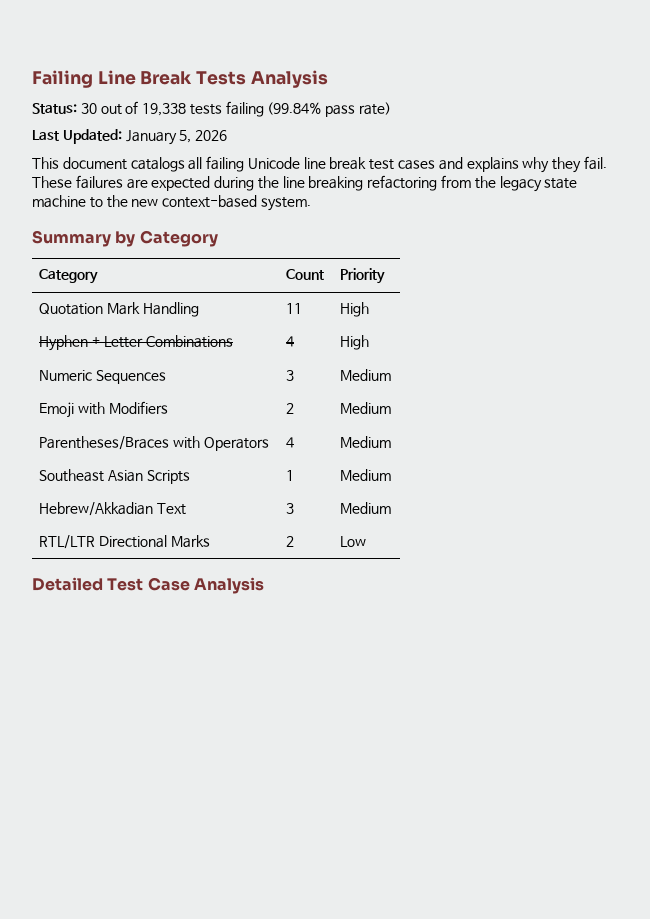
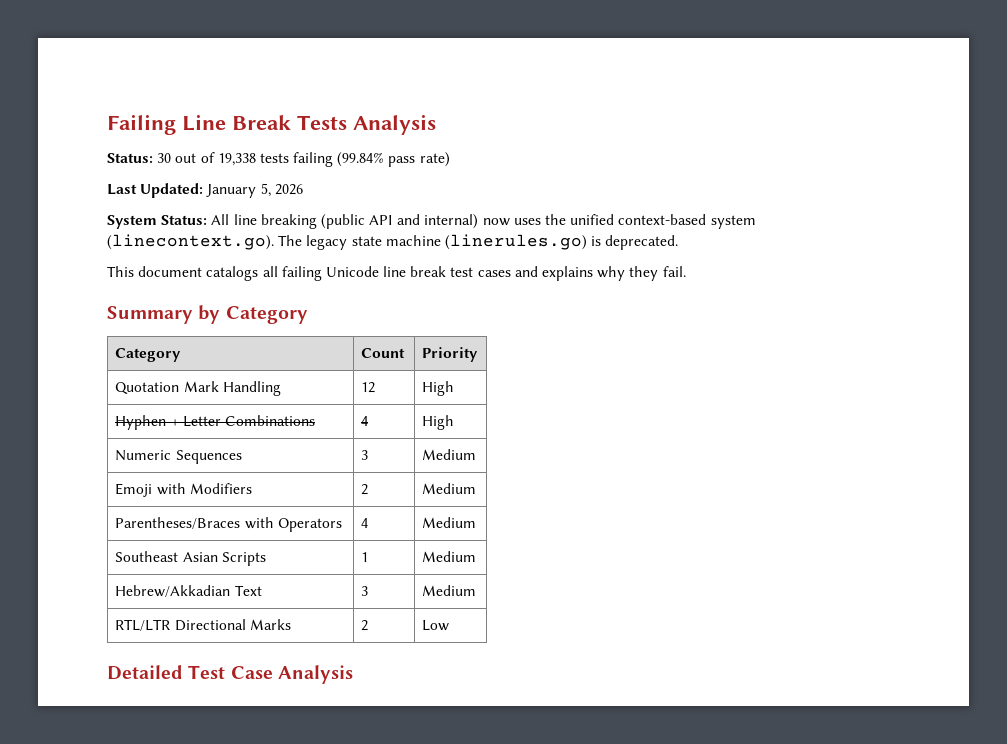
+ System Status: All line breaking (public API and internal) now uses the unified context-based system (linecontext.go). The legacy state machine (linerules.go) is deprecated.
- These failures are expected during the line breaking refactoring from the legacy state machine to the new context-based system.
- Quotation Mark Handling | 11 | High
+ Quotation Mark Handling | 12 | High

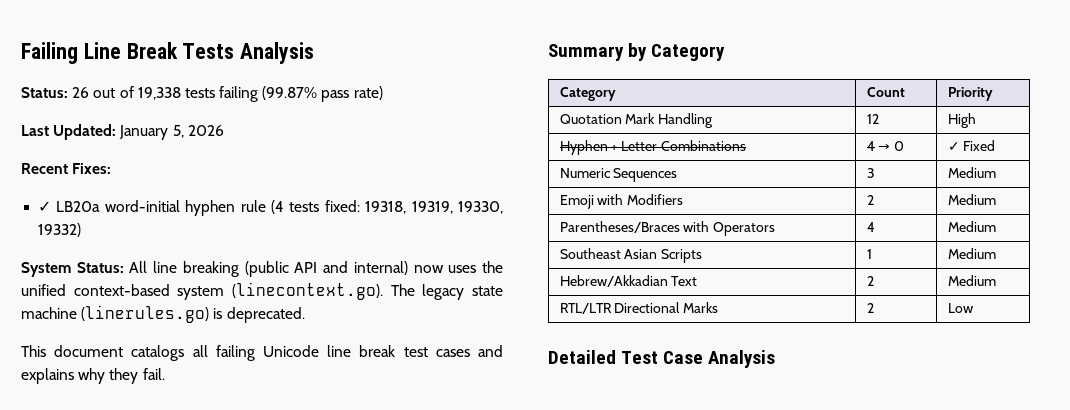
- Status: 30 out of 19,338 tests failing (99.84% pass rate)
+ Status: 26 out of 19,338 tests failing (99.87% pass rate)
+ Recent Fixes:
+ ✓ LB20a word-initial hyphen rule (4 tests fixed: 19318, 19319, 19330, 19332)
- Hyphen + Letter Combinations | 4 | High
+ Hyphen + Letter Combinations | 4 → 0 | ✓ Fixed
- Hebrew/Akkadian Text | 3 | Medium
+ Hebrew/Akkadian Text | 2 | Medium

